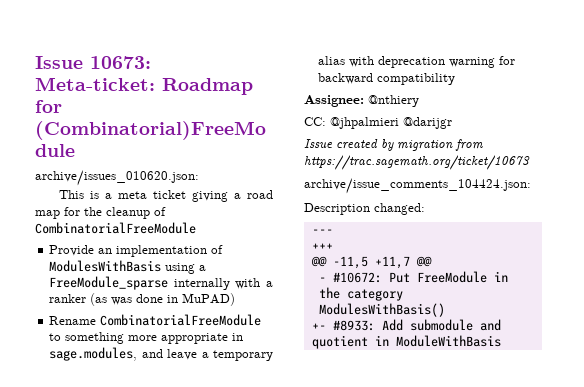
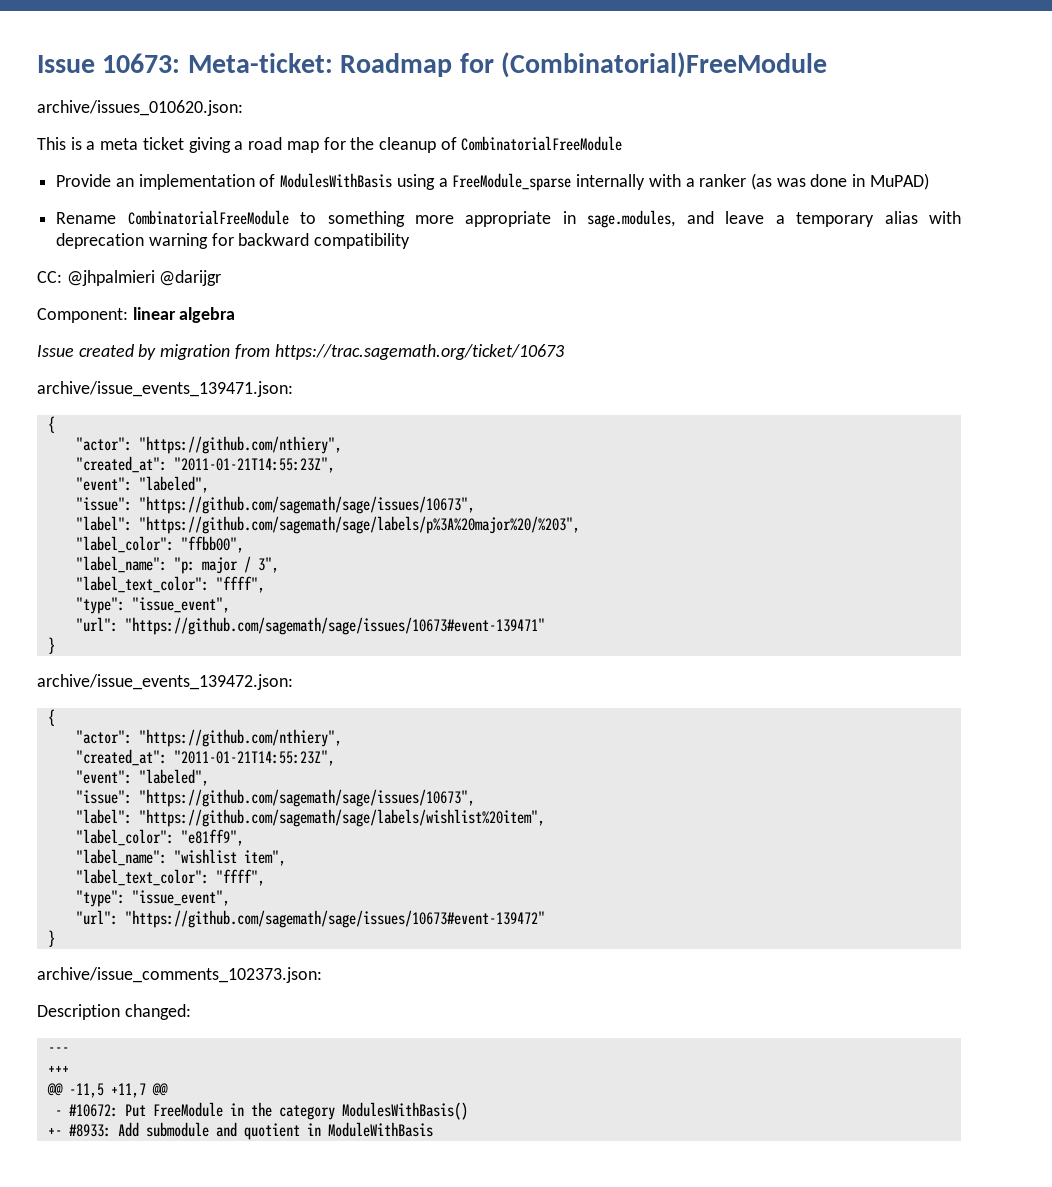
- Assignee: @nthiery
+ Component: linear algebra
- archive/issue_comments_104424.json:
+ archive/issue_events_139471.json:
+ {
+ "actor": "https://github.com/nthiery",
+ "created_at": "2011-01-21T14:55:23Z",
+ "event": "labeled",
+ "issue": "https://github.com/sagemath/sage/issues/10673",
+ "label": "https://github.com/sagemath/sage/labels/p%3A%20major%20/%203",
+ "label_color": "ffbb00",
+ "label_name": "p: major / 3",
+ "label_text_color": "ffff",
+ "type": "issue_event",
+ "url": "https://github.com/sagemath/sage/issues/10673#event-139471"
+ }
+ archive/issue_events_139472.json:
+ {
+ "actor": "https://github.com/nthiery",
+ "created_at": "2011-01-21T14:55:23Z",
+ "event": "labeled",
+ "issue": "https://github.com/sagemath/sage/issues/10673",
+ "label": "https://github.com/sagemath/sage/labels/wishlist%20item",
+ "label_color": "e81ff9",
+ "label_name": "wishlist item",
+ "label_text_color": "ffff",
+ "type": "issue_event",
+ "url": "https://github.com/sagemath/sage/issues/10673#event-139472"
+ }
+ archive/issue_comments_102373.json:

